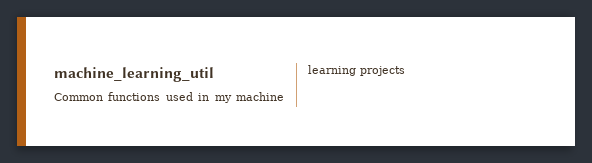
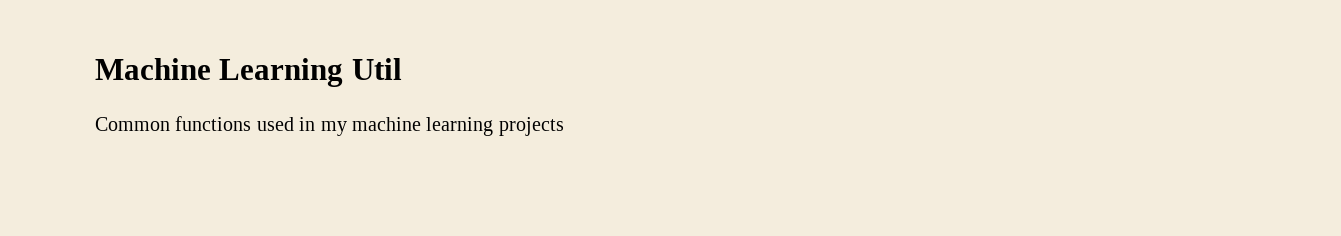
- machine_learning_util
+ Machine Learning Util

